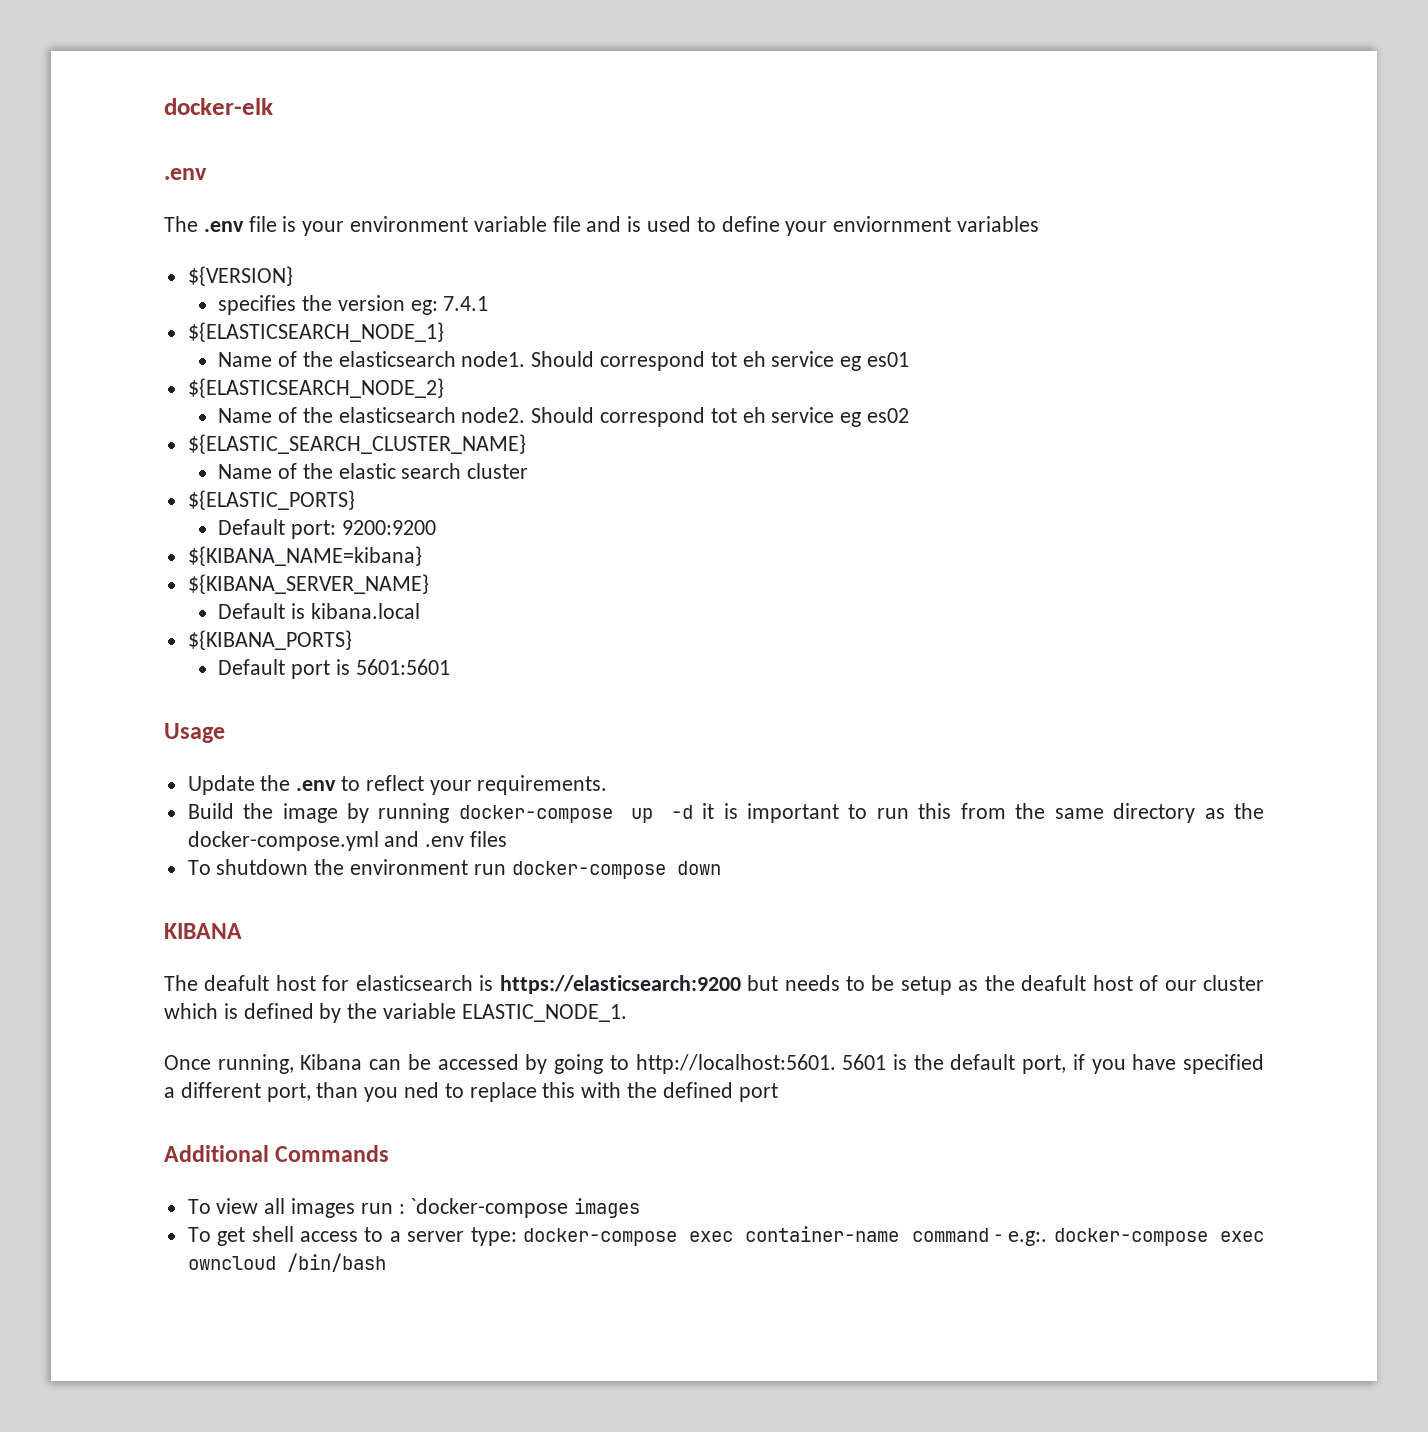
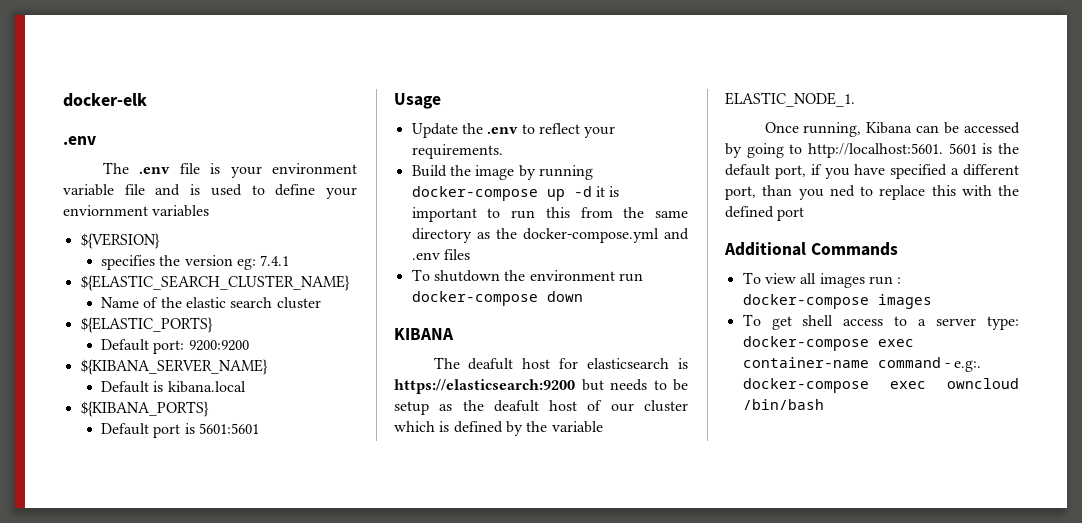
- ${ELASTICSEARCH_NODE_1}
- Name of the elasticsearch node1. Should correspond tot eh service eg es01
- ${ELASTICSEARCH_NODE_2}
- Name of the elasticsearch node2. Should correspond tot eh service eg es02
- ${KIBANA_NAME=kibana}
- To view all images run : `docker-compose images
+ To view all images run : docker-compose images

